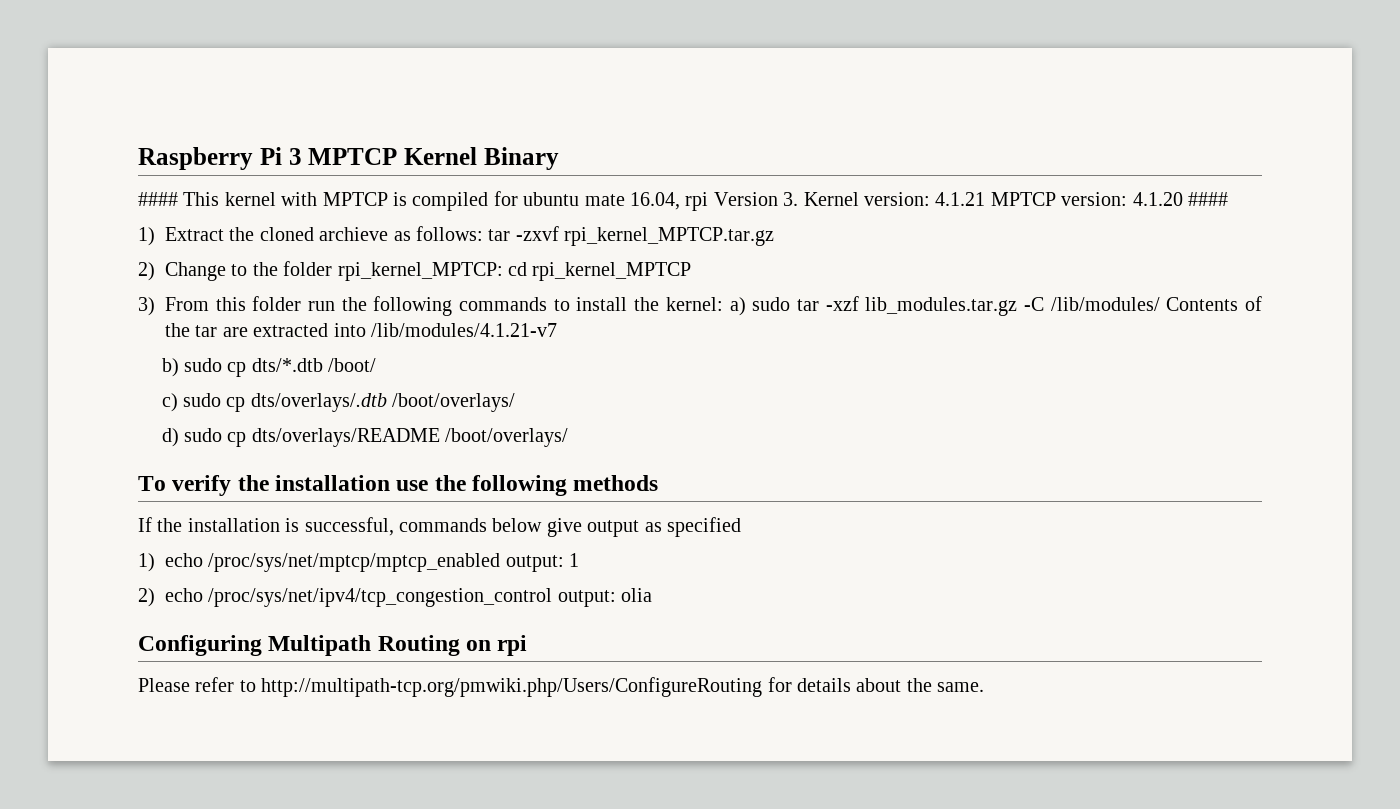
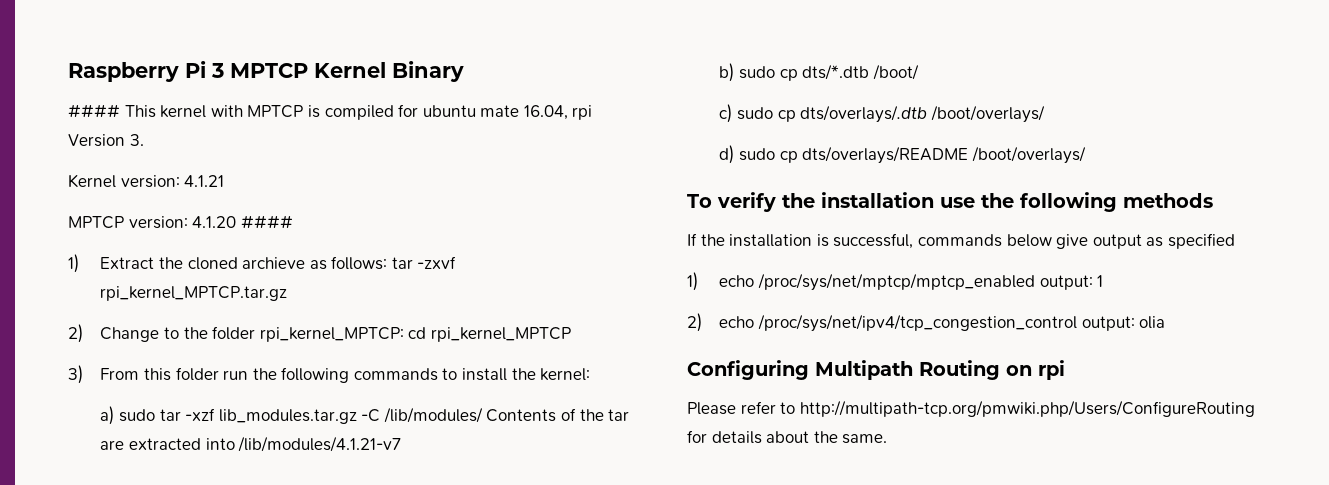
- #### This kernel with MPTCP is compiled for ubuntu mate 16.04, rpi Version 3. Kernel version: 4.1.21 MPTCP version: 4.1.20 ####
+ #### This kernel with MPTCP is compiled for ubuntu mate 16.04, rpi Version 3.
+ Kernel version: 4.1.21
+ MPTCP version: 4.1.20 ####
- 3) From this folder run the following commands to install the kernel: a) sudo tar -xzf lib_modules.tar.gz -C /lib/modules/ Contents of the tar are extracted into /lib/modules/4.1.21-v7
+ 3) From this folder run the following commands to install the kernel:
+ a) sudo tar -xzf lib_modules.tar.gz -C /lib/modules/ Contents of the tar are extracted into /lib/modules/4.1.21-v7

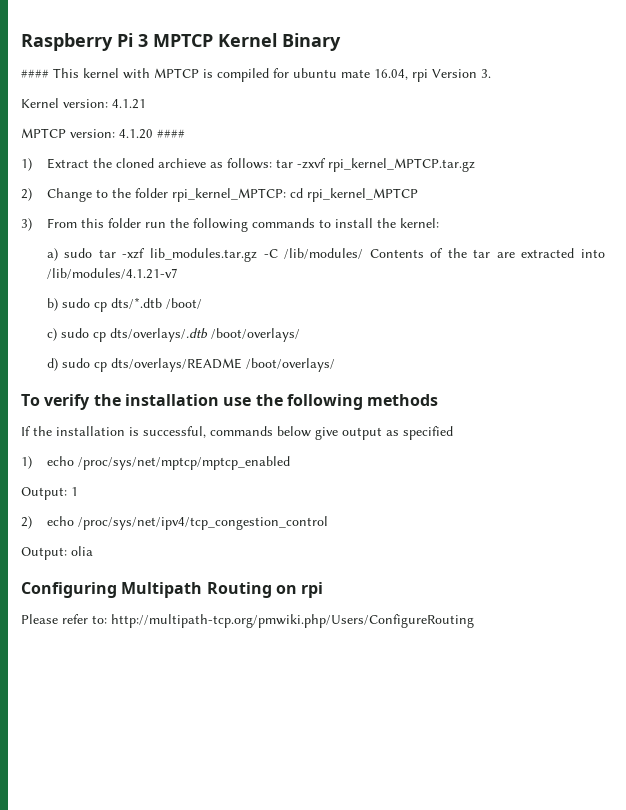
- 1) echo /proc/sys/net/mptcp/mptcp_enabled output: 1
+ 1) echo /proc/sys/net/mptcp/mptcp_enabled
+ Output: 1
- 2) echo /proc/sys/net/ipv4/tcp_congestion_control output: olia
+ 2) echo /proc/sys/net/ipv4/tcp_congestion_control
+ Output: olia
- Please refer to http://multipath-tcp.org/pmwiki.php/Users/ConfigureRouting for details about the same.
+ Please refer to: http://multipath-tcp.org/pmwiki.php/Users/ConfigureRouting

